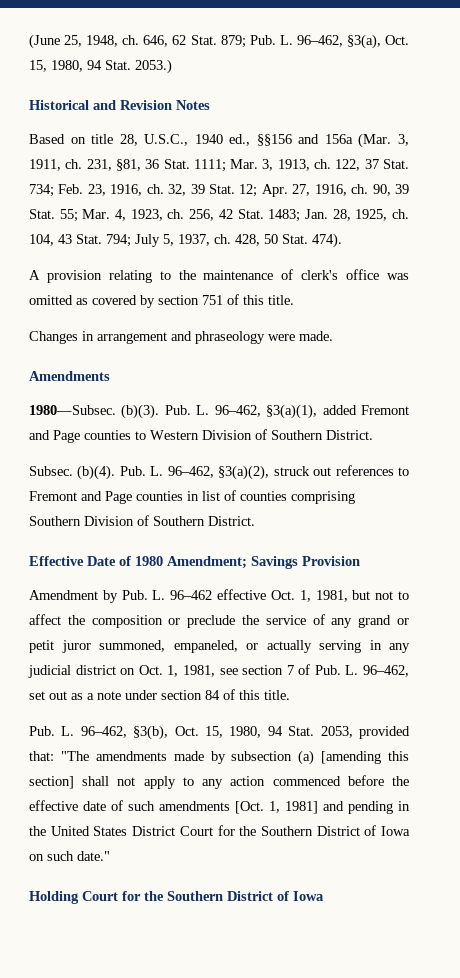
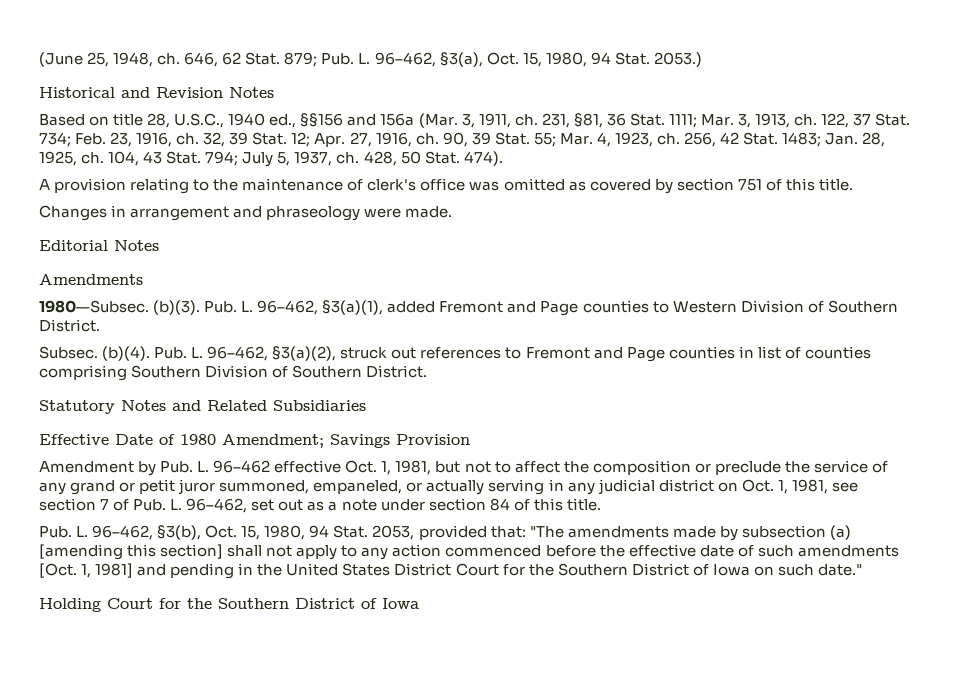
+ Editorial Notes
+ Statutory Notes and Related Subsidiaries

